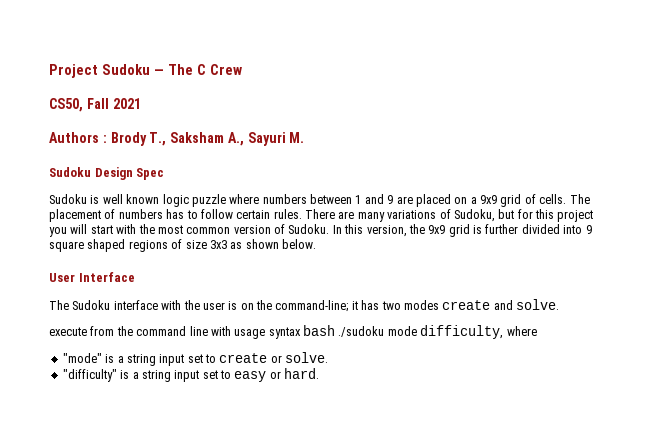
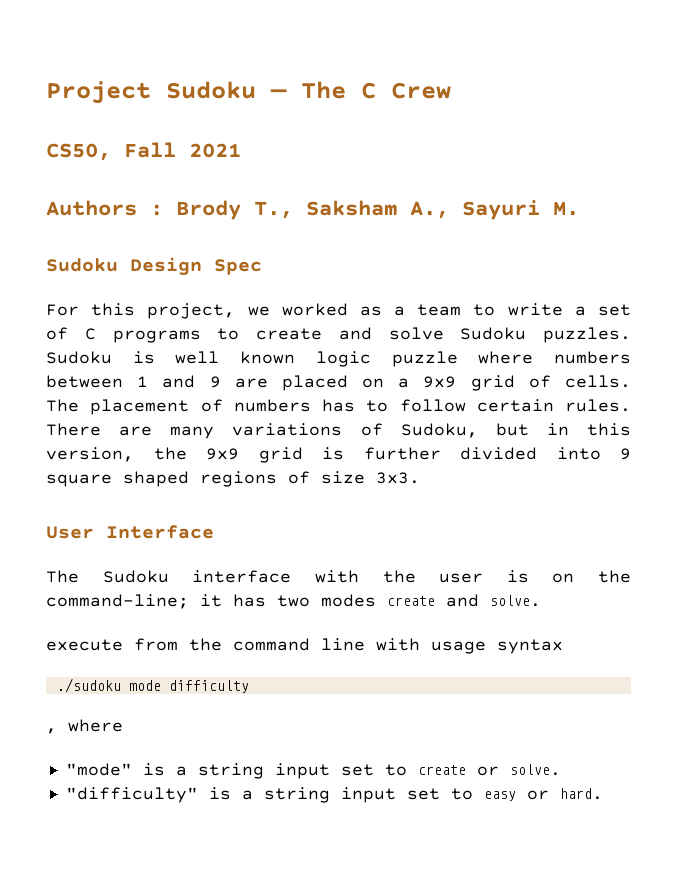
+ For this project, we worked as a team to write a set of C programs to create and solve Sudoku puzzles.
- There are many variations of Sudoku, but for this project you will start with the most common version of Sudoku. In this version, the 9x9 grid is further divided into 9 square shaped regions of size 3x3 as shown below.
+ There are many variations of Sudoku, but in this version, the 9x9 grid is further divided into 9 square shaped regions of size 3x3.
- execute from the command line with usage syntax bash ./sudoku mode difficulty, where
+ execute from the command line with usage syntax
+ ./sudoku mode difficulty
+ , where

